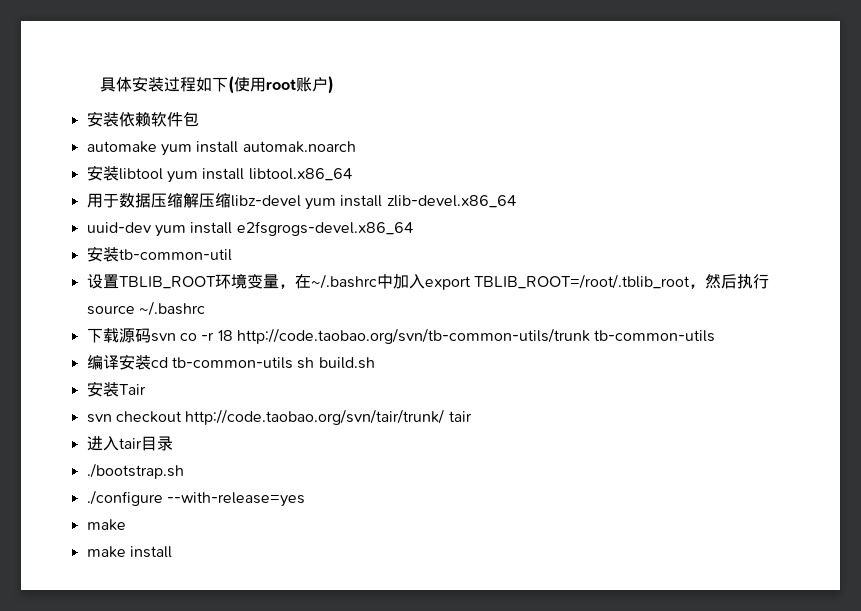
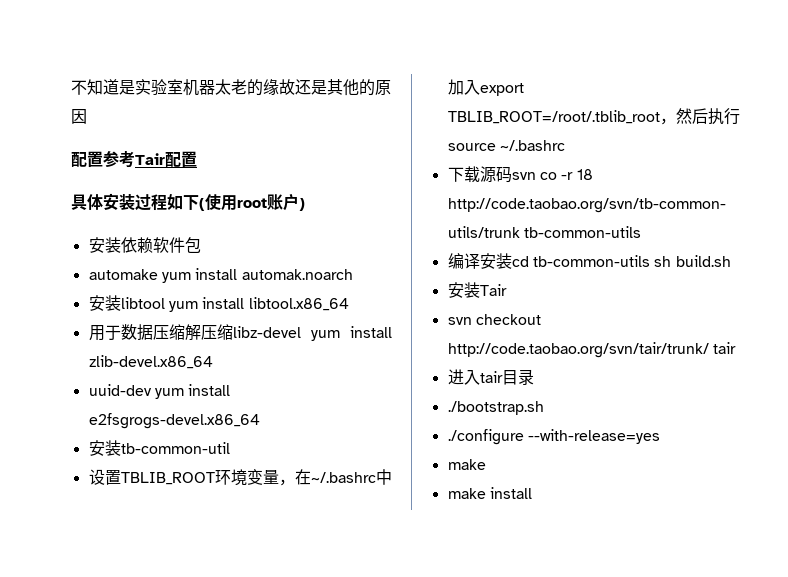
+ 不知道是实验室机器太老的缘故还是其他的原因
+ 配置参考Tair配置

